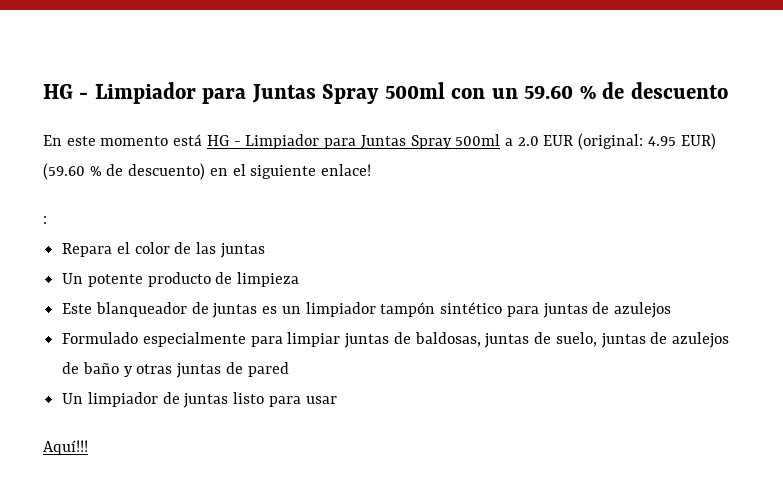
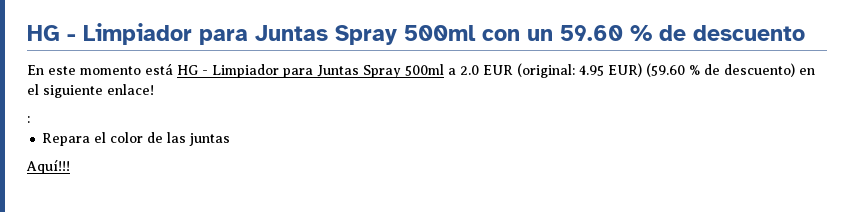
- Un potente producto de limpieza
- Este blanqueador de juntas es un limpiador tampón sintético para juntas de azulejos
- Formulado especialmente para limpiar juntas de baldosas, juntas de suelo, juntas de azulejos de baño y otras juntas de pared
- Un limpiador de juntas listo para usar

